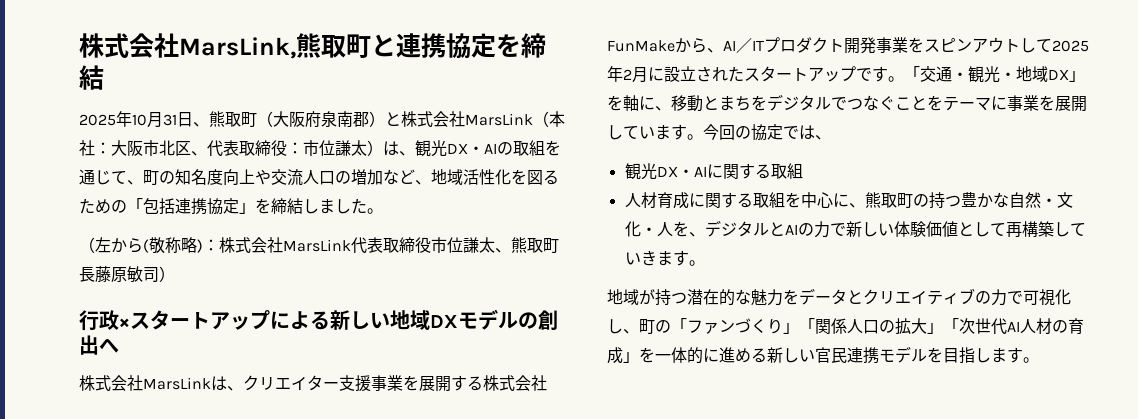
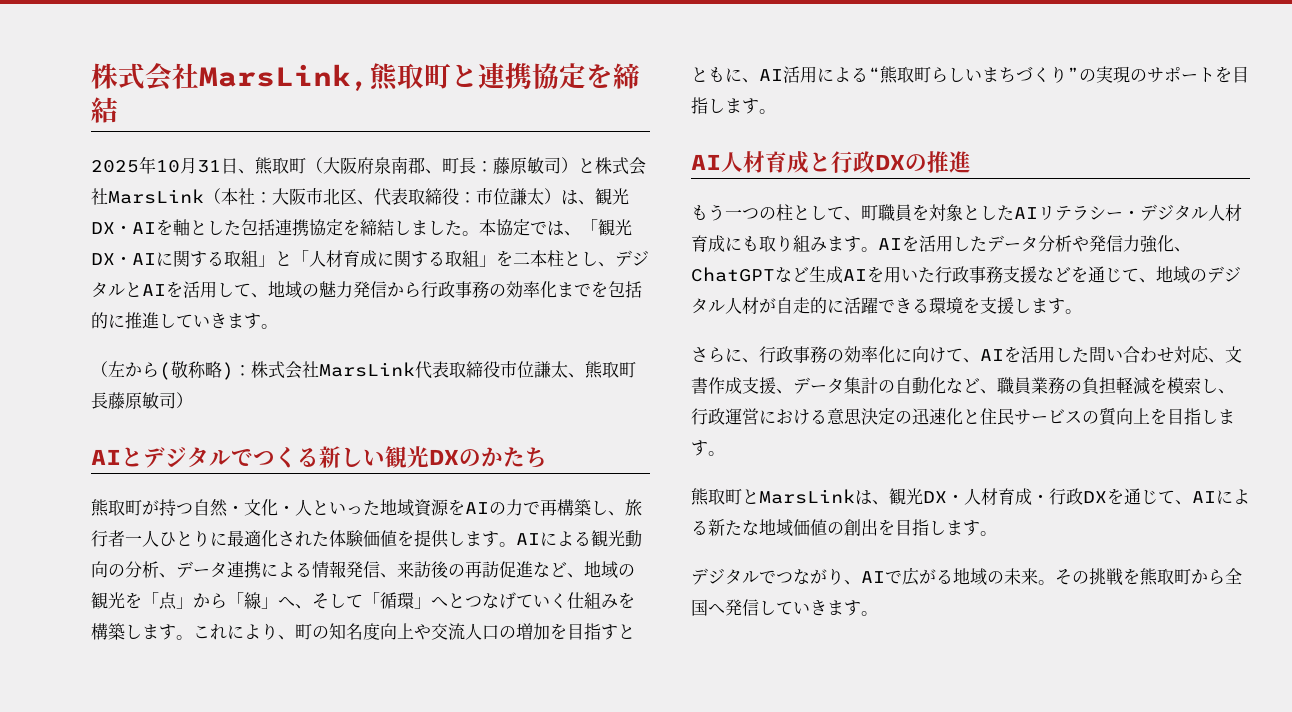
- 2025年10月31日、熊取町（大阪府泉南郡）と株式会社MarsLink（本社：大阪市北区、代表取締役：市位謙太）は、観光DX・AIの取組を通じて、町の知名度向上や交流人口の増加など、地域活性化を図るための「包括連携協定」を締結しました。
+ 2025年10月31日、熊取町（大阪府泉南郡、町長：藤原敏司）と株式会社MarsLink（本社：大阪市北区、代表取締役：市位謙太）は、観光DX・AIを軸とした包括連携協定を締結しました。本協定では、「観光DX・AIに関する取組」と「人材育成に関する取組」を二本柱とし、デジタルとAIを活用して、地域の魅力発信から行政事務の効率化までを包括的に推進していきます。
- 行政×スタートアップによる新しい地域DXモデルの創出へ
- 株式会社MarsLinkは、クリエイター支援事業を展開する株式会社FunMakeから、AI／ITプロダクト開発事業をスピンアウトして2025年2月に設立されたスタートアップです。「交通・観光・地域DX」を軸に、移動とまちをデジタルでつなぐことをテーマに事業を展開しています。今回の協定では、
- 観光DX・AIに関する取組
- 人材育成に関する取組を中心に、熊取町の持つ豊かな自然・文化・人を、デジタルとAIの力で新しい体験価値として再構築していきます。
- 地域が持つ潜在的な魅力をデータとクリエイティブの力で可視化し、町の「ファンづくり」「関係人口の拡大」「次世代AI人材の育成」を一体的に進める新しい官民連携モデルを目指します。
+ AIとデジタルでつくる新しい観光DXのかたち
+ 熊取町が持つ自然・文化・人といった地域資源をAIの力で再構築し、旅行者一人ひとりに最適化された体験価値を提供します。AIによる観光動向の分析、データ連携による情報発信、来訪後の再訪促進など、地域の観光を「点」から「線」へ、そして「循環」へとつなげていく仕組みを構築します。これにより、町の知名度向上や交流人口の増加を目指すとともに、AI活用による“熊取町らしいまちづくり”の実現のサポートを目指します。
+ AI人材育成と行政DXの推進
+ もう一つの柱として、町職員を対象としたAIリテラシー・デジタル人材育成にも取り組みます。AIを活用したデータ分析や発信力強化、ChatGPTなど生成AIを用いた行政事務支援などを通じて、地域のデジタル人材が自走的に活躍できる環境を支援します。
+ さらに、行政事務の効率化に向けて、AIを活用した問い合わせ対応、文書作成支援、データ集計の自動化など、職員業務の負担軽減を模索し、行政運営における意思決定の迅速化と住民サービスの質向上を目指します。
+ 熊取町とMarsLinkは、観光DX・人材育成・行政DXを通じて、AIによる新たな地域価値の創出を目指します。
+ デジタルでつながり、AIで広がる地域の未来。その挑戦を熊取町から全国へ発信していきます。

